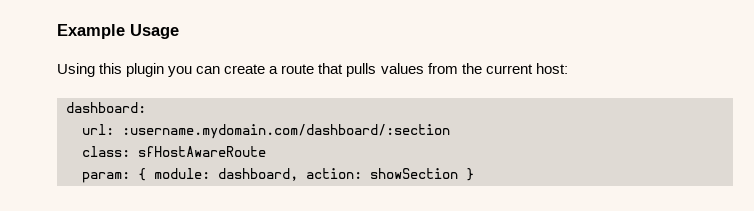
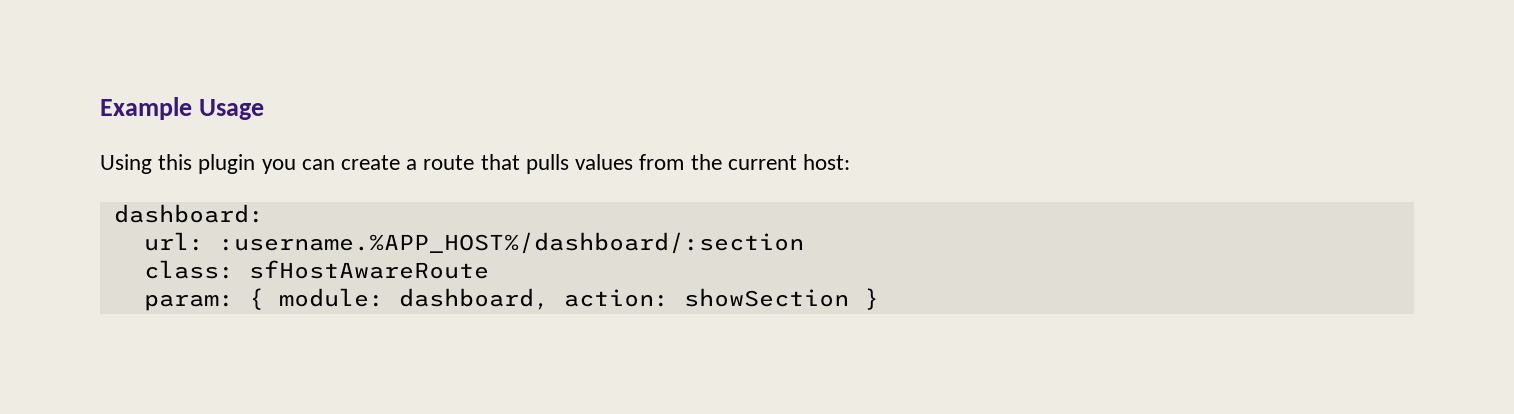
- url: :username.mydomain.com/dashboard/:section
+ url: :username.%APP_HOST%/dashboard/:section

